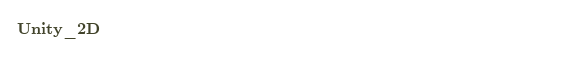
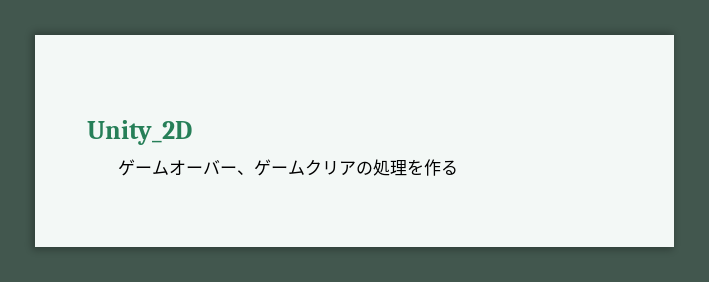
+ ゲームオーバー、ゲームクリアの処理を作る

